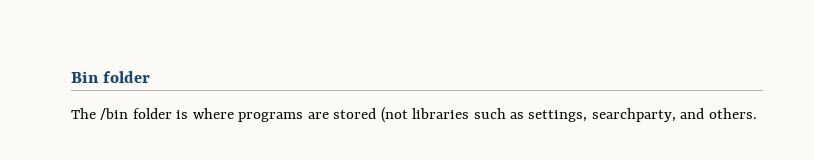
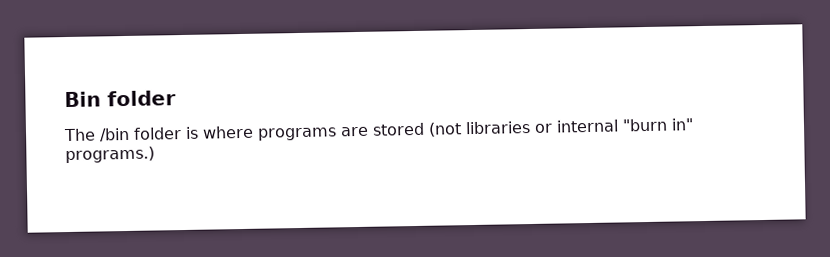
- The /bin folder is where programs are stored (not libraries such as settings, searchparty, and others.
+ The /bin folder is where programs are stored (not libraries or internal "burn in" programs.)

